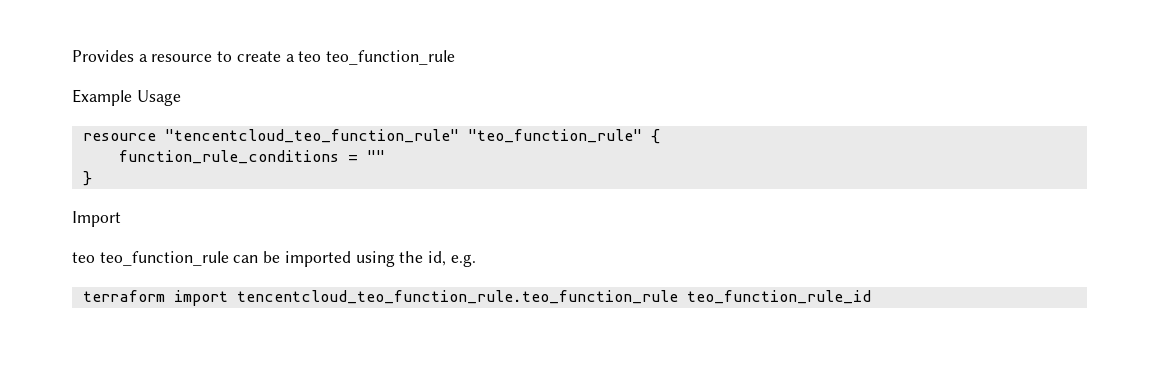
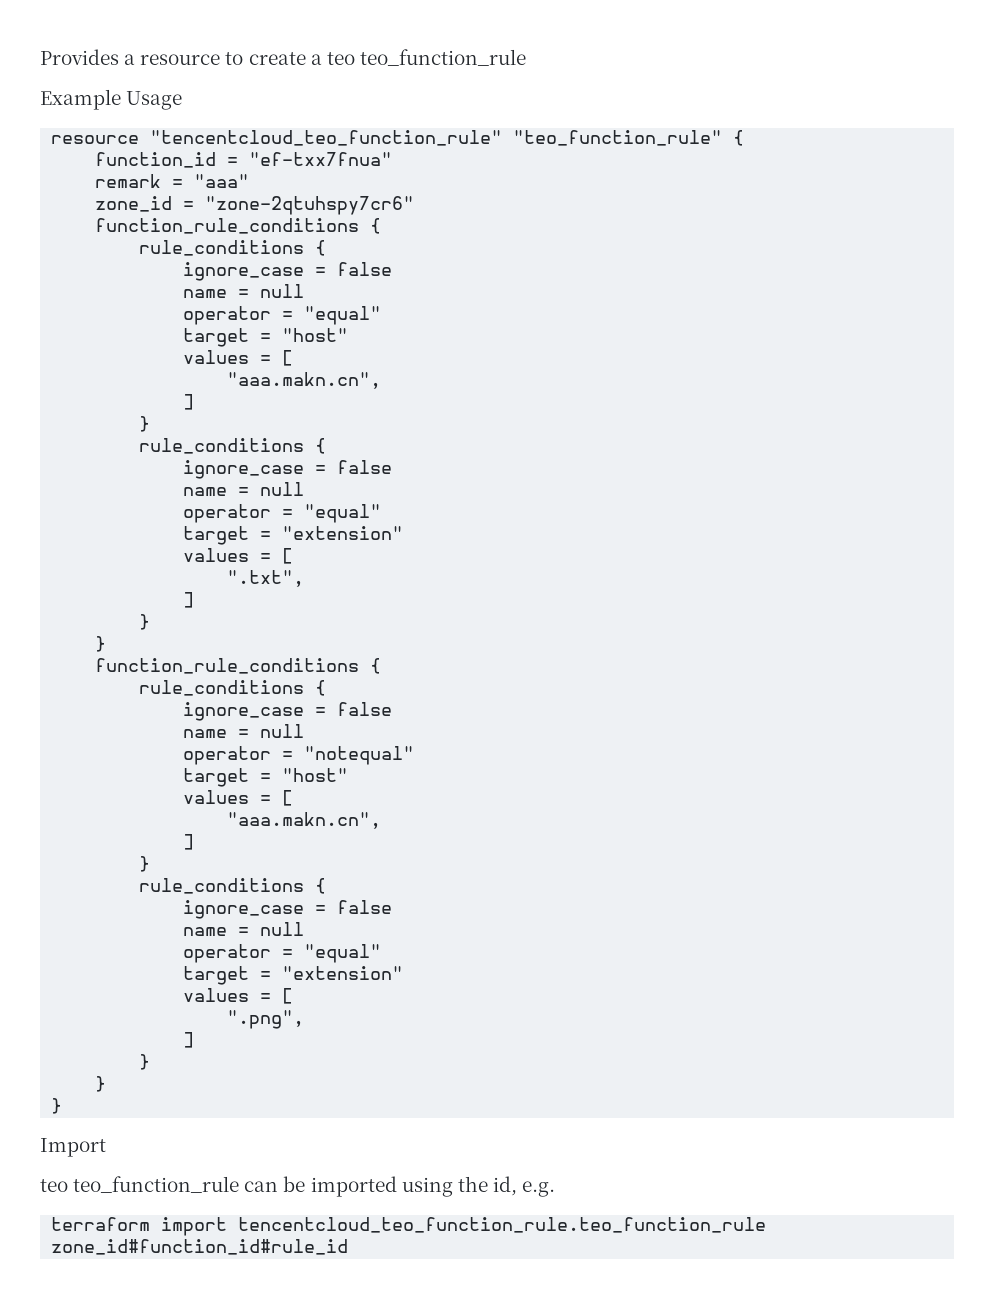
- function_rule_conditions = ""
+ function_id = "ef-txx7fnua"
+ remark = "aaa"
+ zone_id = "zone-2qtuhspy7cr6"
+ function_rule_conditions {
+ rule_conditions {
+ ignore_case = false
+ name = null
+ operator = "equal"
+ target = "host"
+ values = [
+ "aaa.makn.cn",
+ ]
+ }
+ rule_conditions {
+ ignore_case = false
+ name = null
+ operator = "equal"
+ target = "extension"
+ values = [
+ ".txt",
+ ]
+ }
+ }
+ function_rule_conditions {
+ rule_conditions {
+ ignore_case = false
+ name = null
+ operator = "notequal"
+ target = "host"
+ values = [
+ "aaa.makn.cn",
+ ]
+ }
+ rule_conditions {
+ ignore_case = false
+ name = null
+ operator = "equal"
+ target = "extension"
+ values = [
+ ".png",
+ ]
+ }
+ }
- terraform import tencentcloud_teo_function_rule.teo_function_rule teo_function_rule_id
+ terraform import tencentcloud_teo_function_rule.teo_function_rule zone_id#function_id#rule_id

